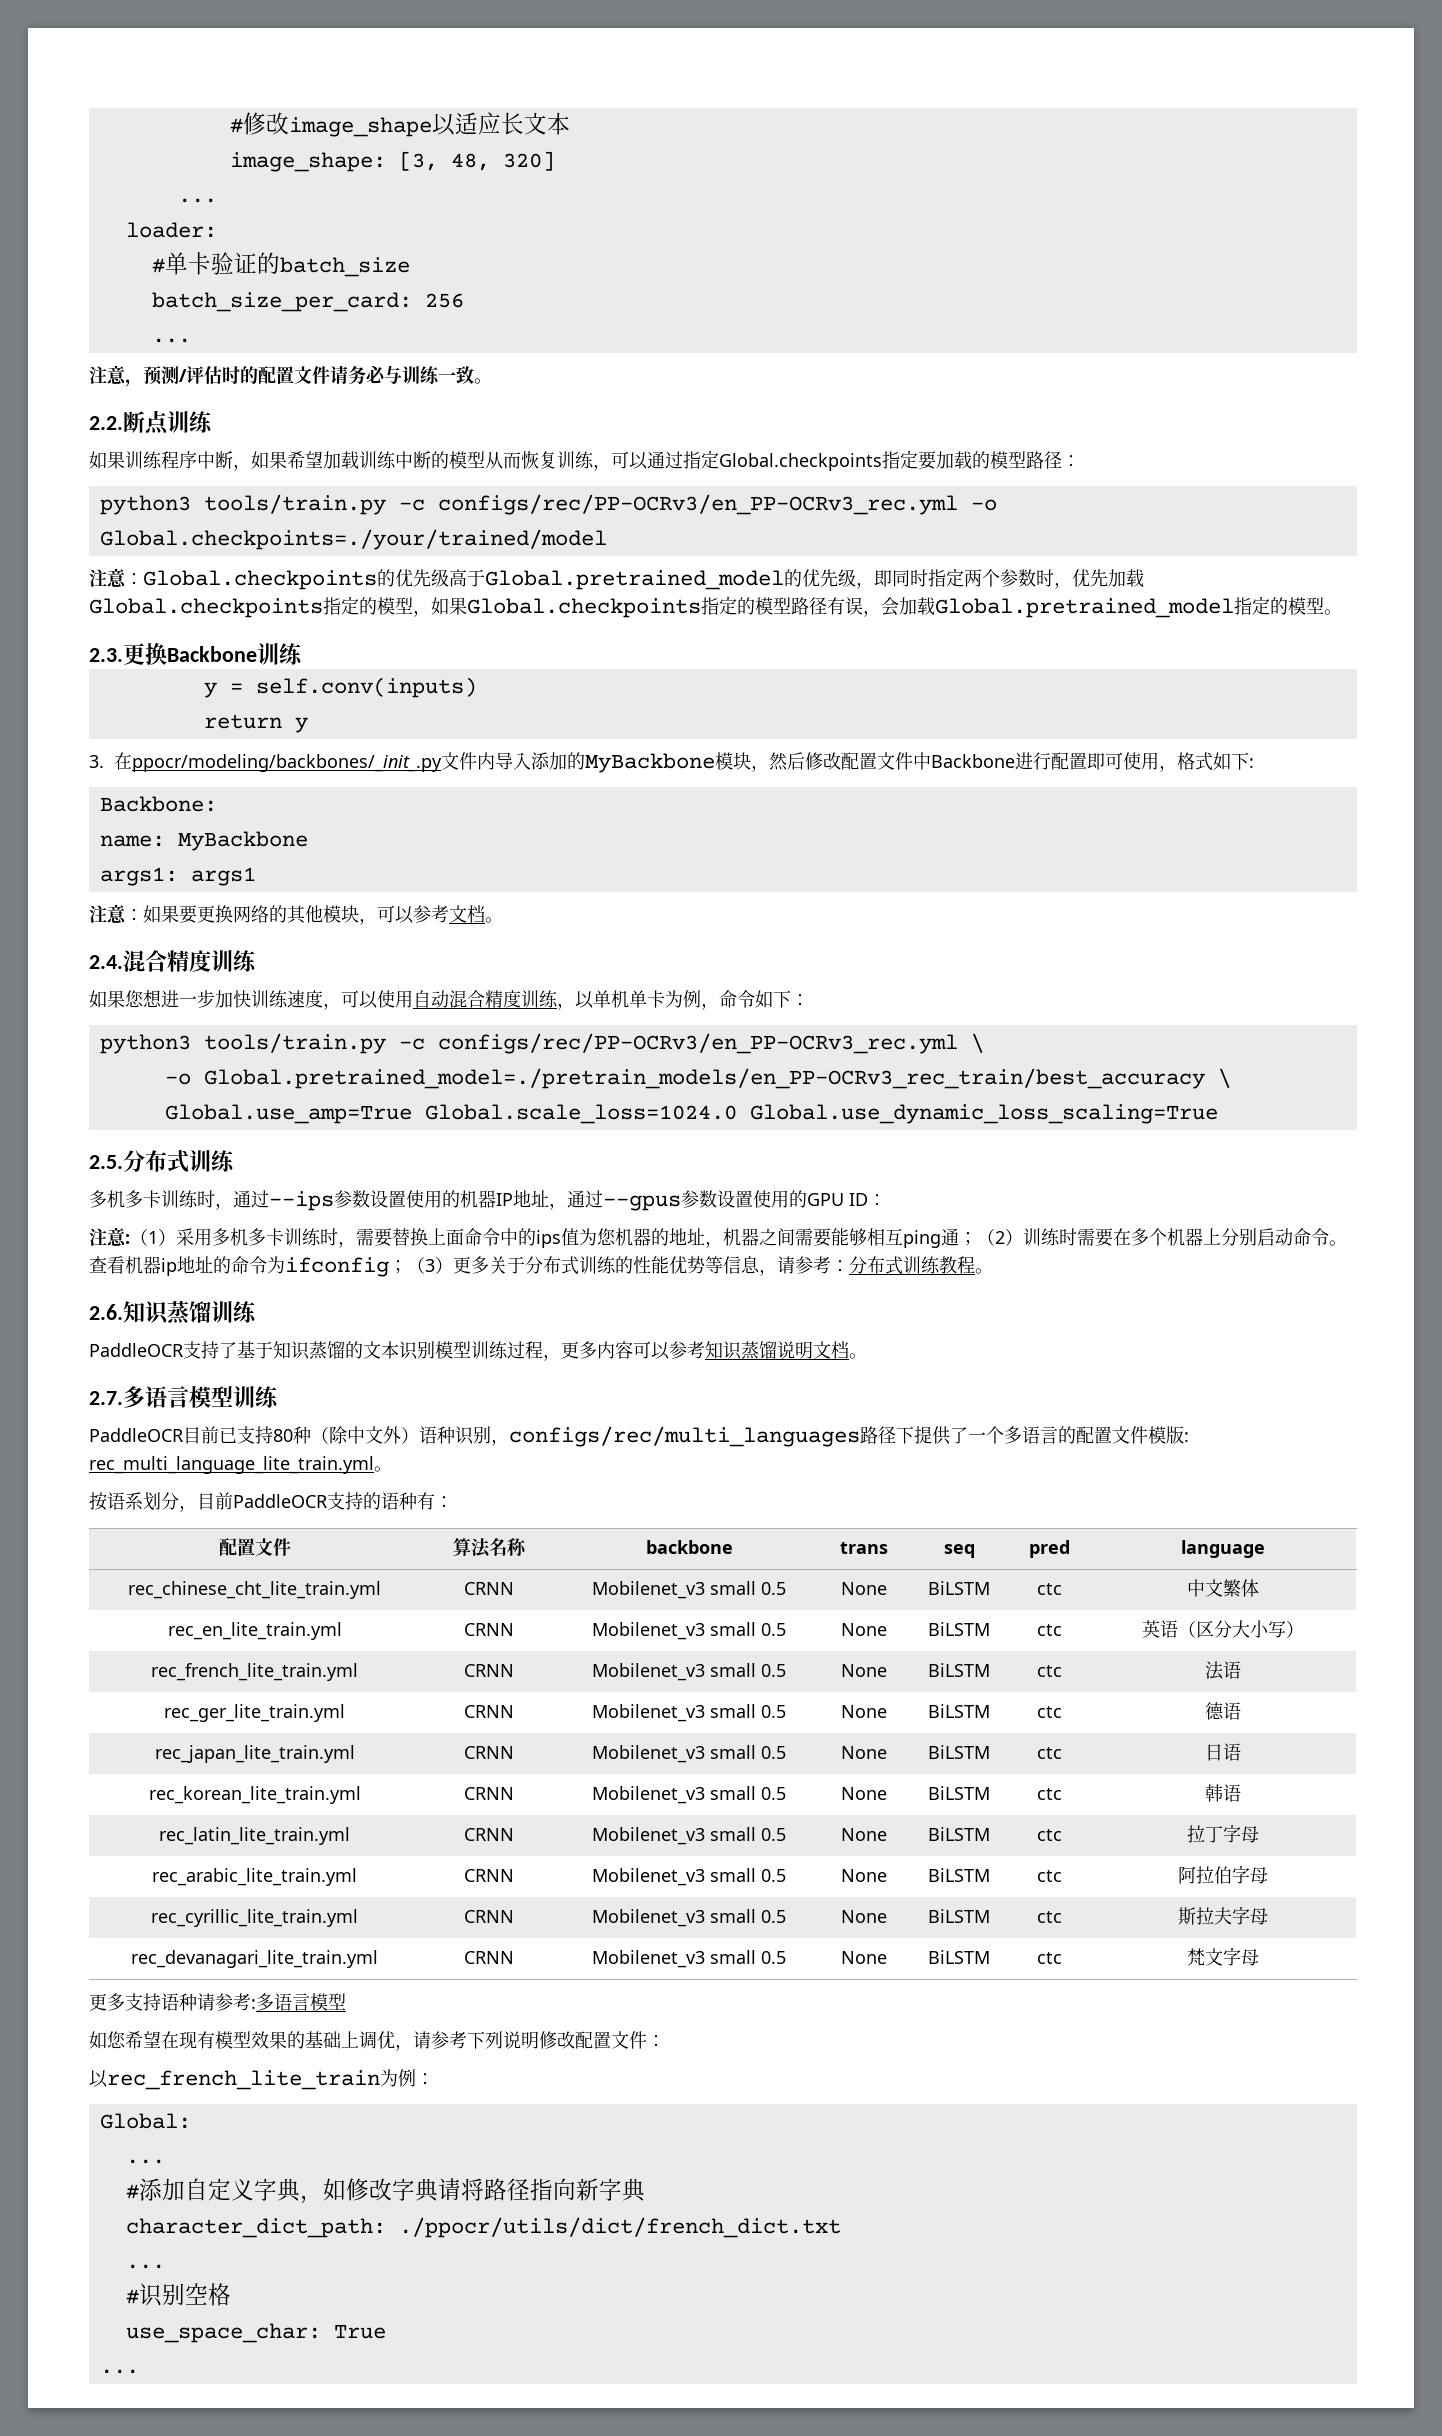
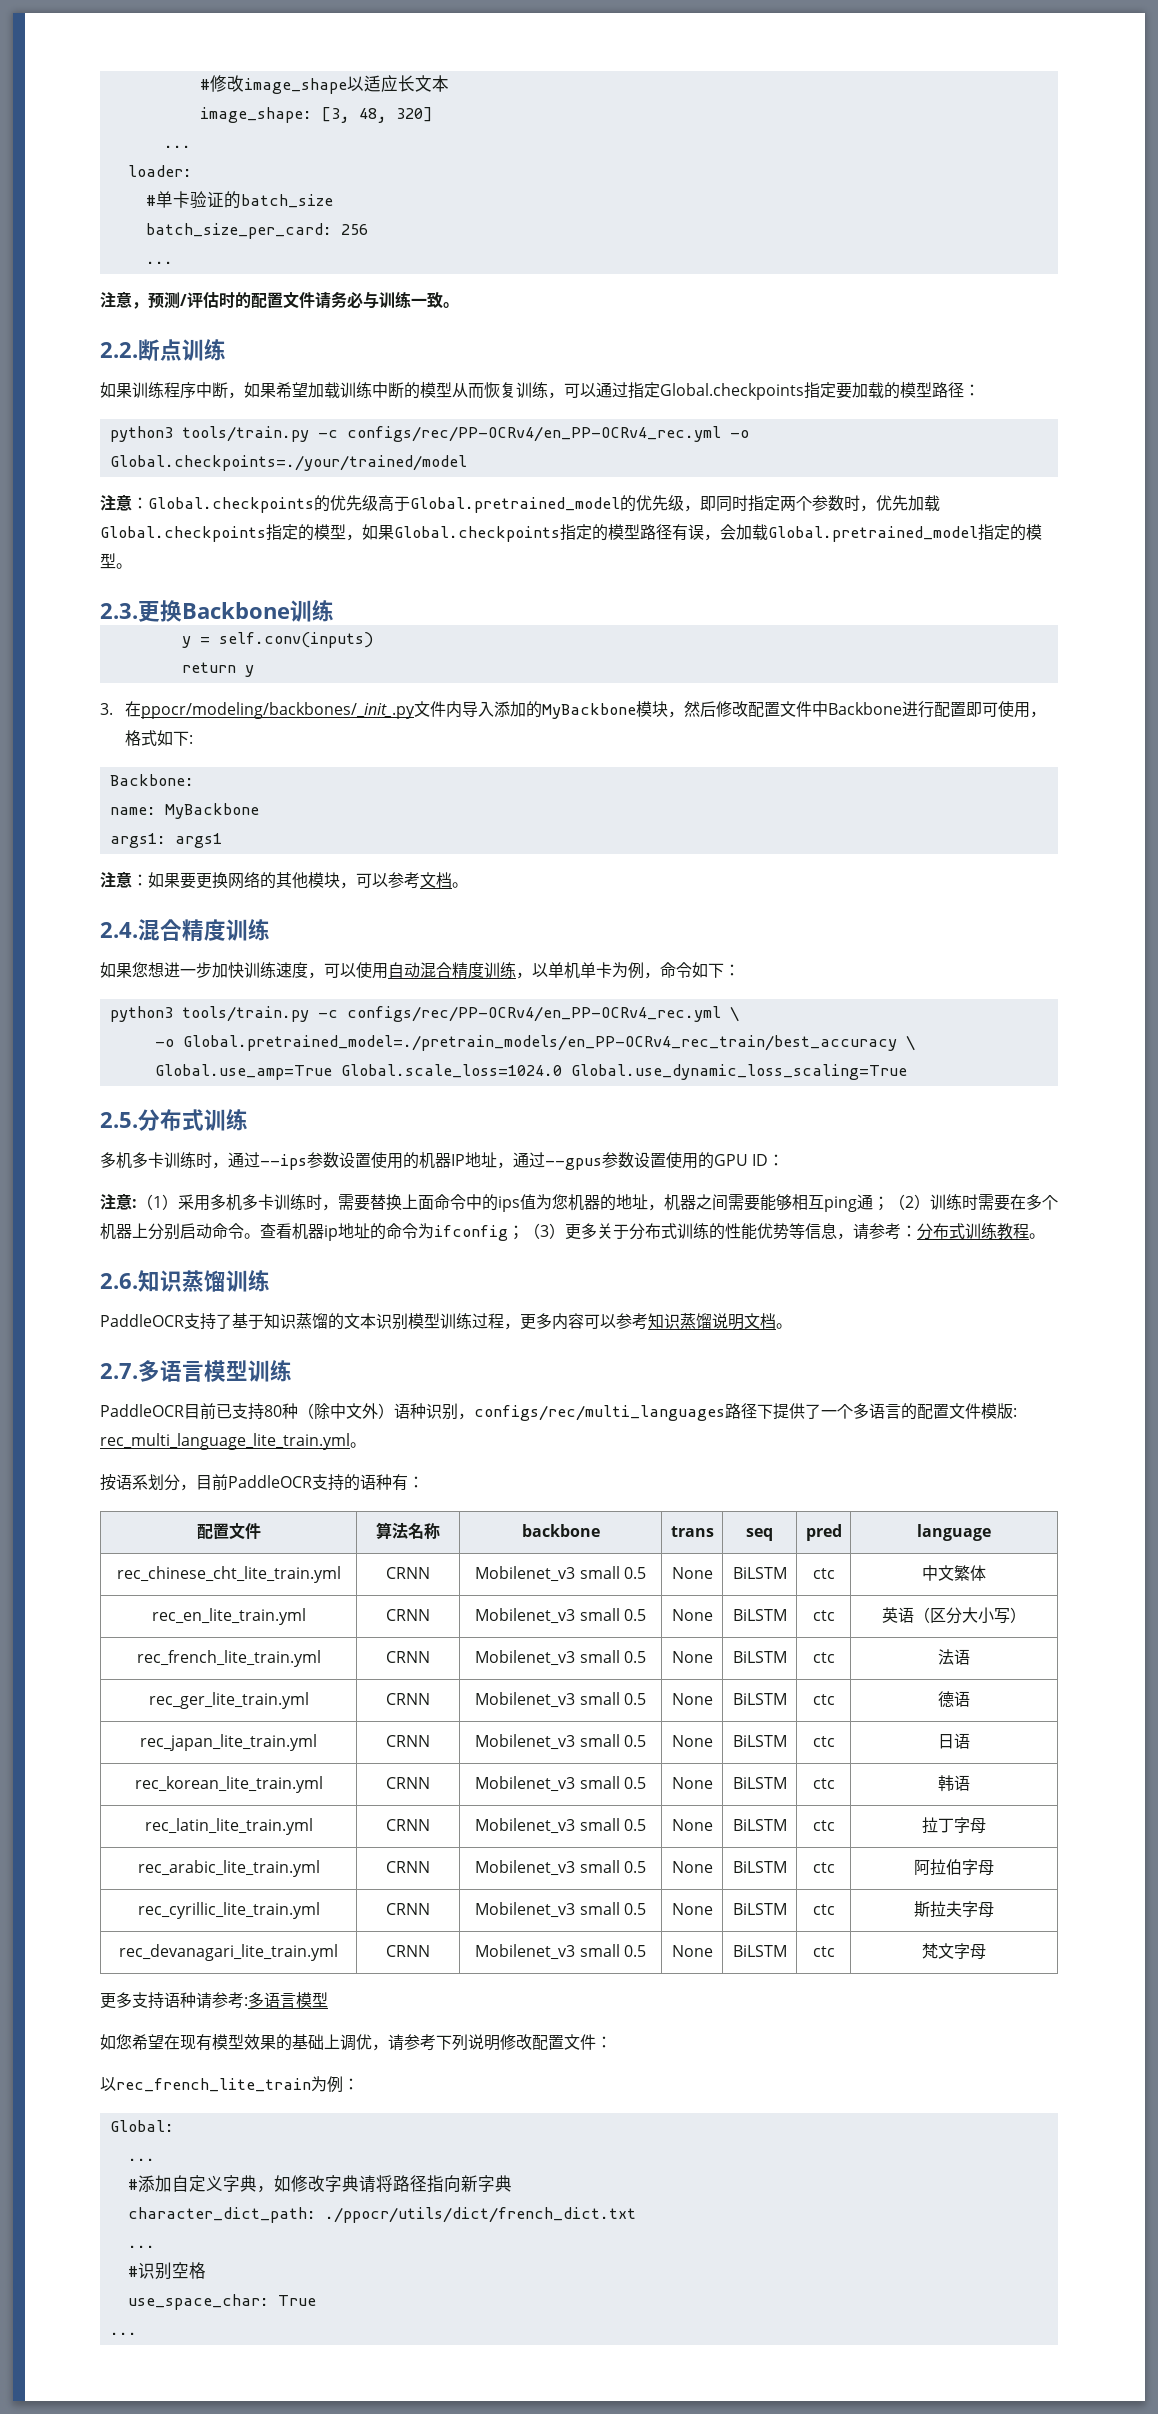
- python3 tools/train.py -c configs/rec/PP-OCRv3/en_PP-OCRv3_rec.yml -o Global.checkpoints=./your/trained/model
+ python3 tools/train.py -c configs/rec/PP-OCRv4/en_PP-OCRv4_rec.yml -o Global.checkpoints=./your/trained/model
- python3 tools/train.py -c configs/rec/PP-OCRv3/en_PP-OCRv3_rec.yml \
+ python3 tools/train.py -c configs/rec/PP-OCRv4/en_PP-OCRv4_rec.yml \
- -o Global.pretrained_model=./pretrain_models/en_PP-OCRv3_rec_train/best_accuracy \
+ -o Global.pretrained_model=./pretrain_models/en_PP-OCRv4_rec_train/best_accuracy \

